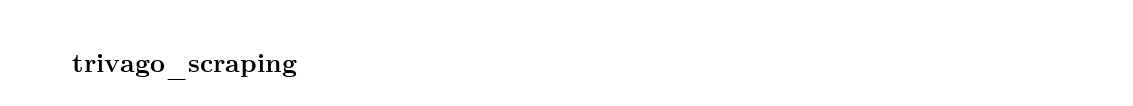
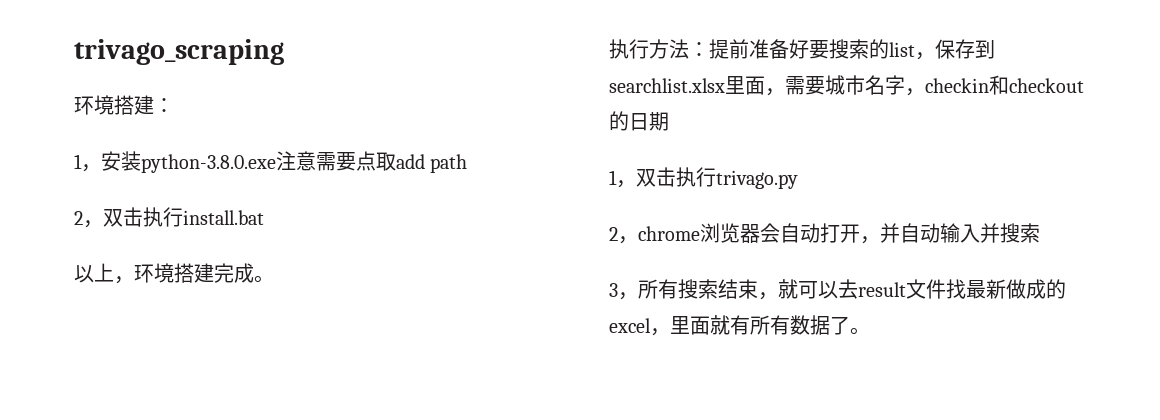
+ 环境搭建：
+ 1，安装python-3.8.0.exe注意需要点取add path
+ 2，双击执行install.bat
+ 以上，环境搭建完成。
+ 执行方法：提前准备好要搜索的list，保存到searchlist.xlsx里面，需要城市名字，checkin和checkout的日期
+ 1，双击执行trivago.py
+ 2，chrome浏览器会自动打开，并自动输入并搜索
+ 3，所有搜索结束，就可以去result文件找最新做成的excel，里面就有所有数据了。

